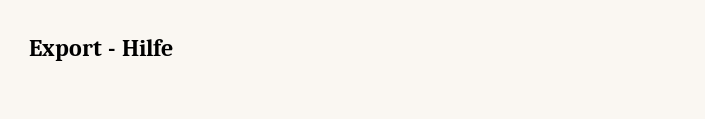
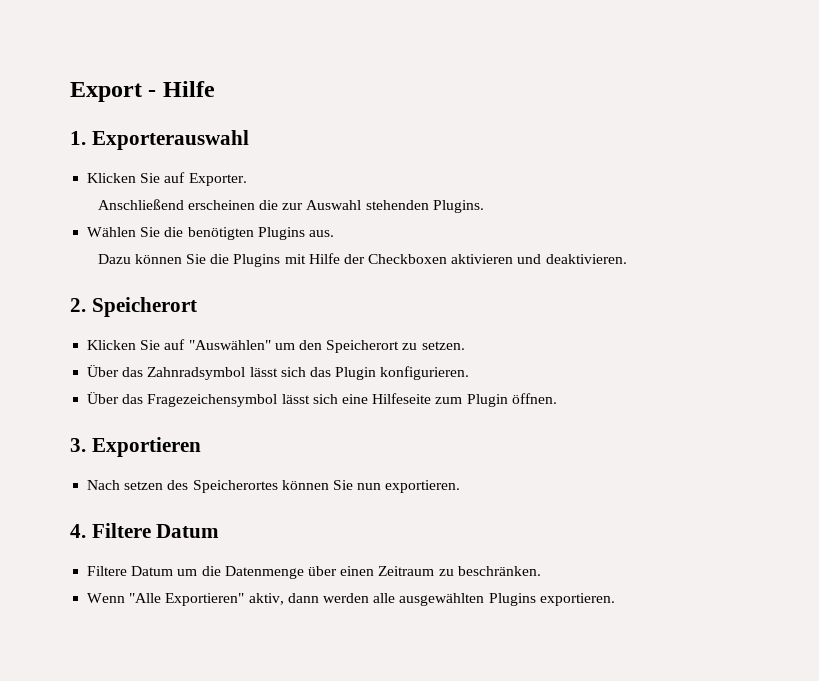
+ 1. Exporterauswahl
+ Klicken Sie auf Exporter.
+ Anschließend erscheinen die zur Auswahl stehenden Plugins.
+ Wählen Sie die benötigten Plugins aus.
+ Dazu können Sie die Plugins mit Hilfe der Checkboxen aktivieren und deaktivieren.
+ 2. Speicherort
+ Klicken Sie auf "Auswählen" um den Speicherort zu setzen.
+ Über das Zahnradsymbol lässt sich das Plugin konfigurieren.
+ Über das Fragezeichensymbol lässt sich eine Hilfeseite zum Plugin öffnen.
+ 3. Exportieren
+ Nach setzen des Speicherortes können Sie nun exportieren.
+ 4. Filtere Datum
+ Filtere Datum um die Datenmenge über einen Zeitraum zu beschränken.
+ Wenn "Alle Exportieren" aktiv, dann werden alle ausgewählten Plugins exportieren.

